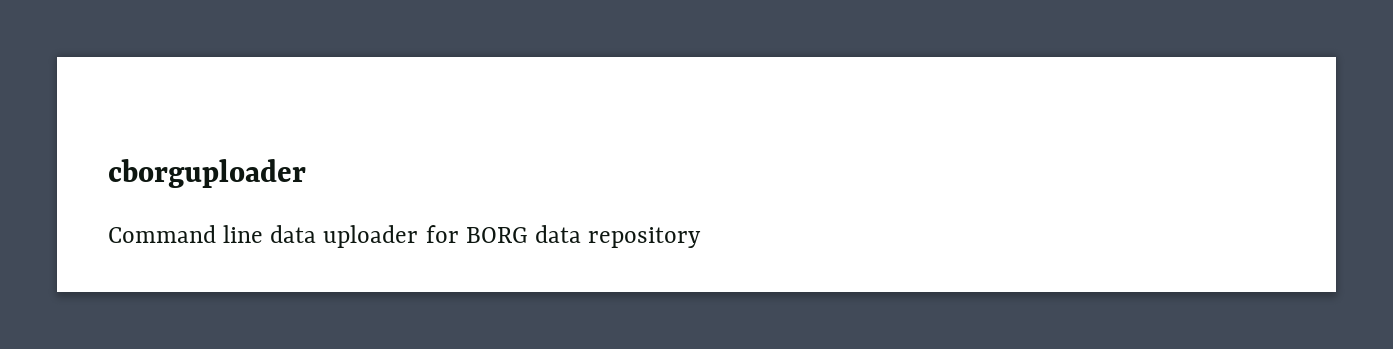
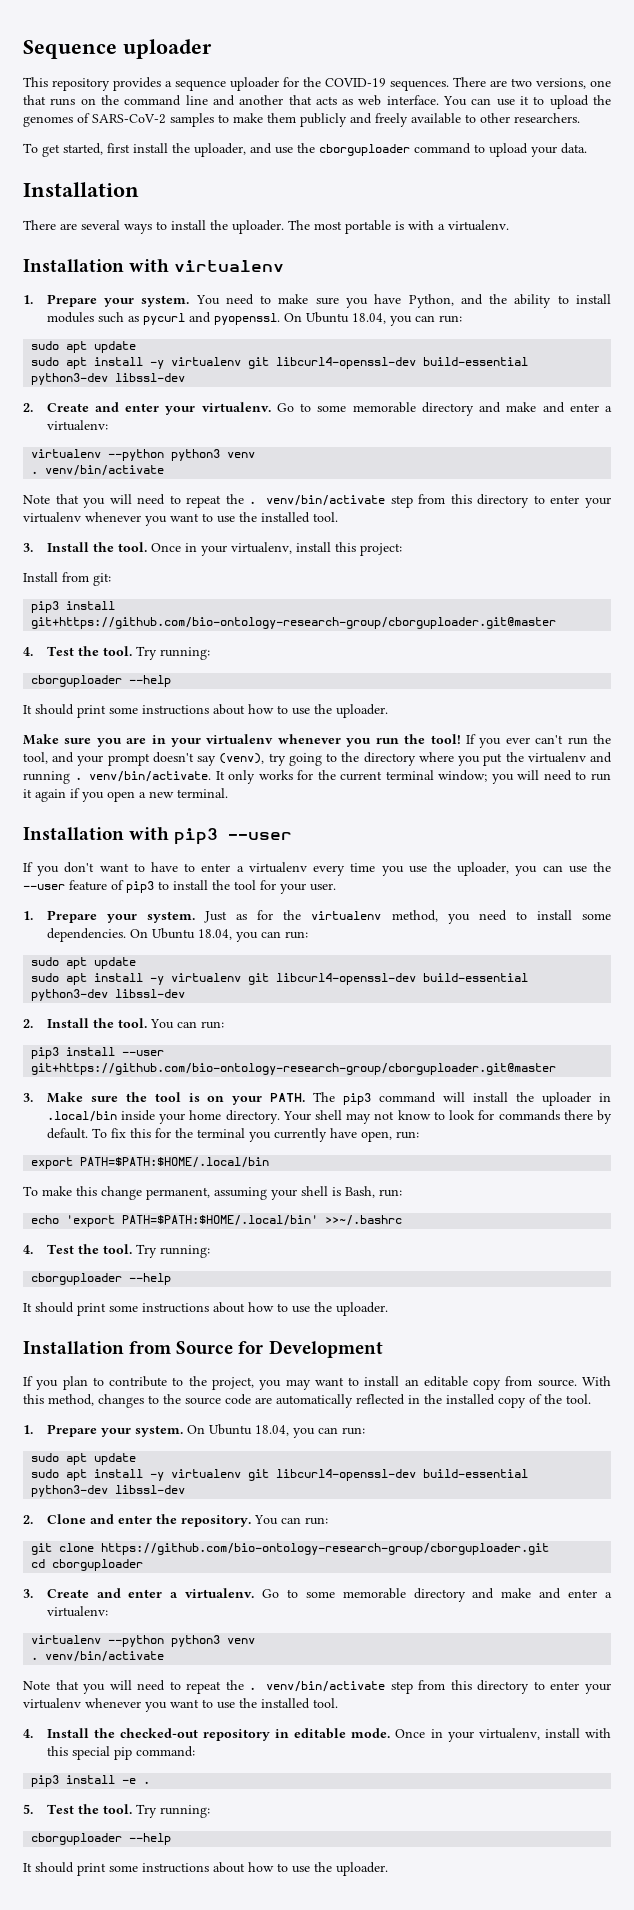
- cborguploader
- Command line data uploader for BORG data repository
+ Sequence uploader
+ This repository provides a sequence uploader for the COVID-19 sequences. There are two versions, one that runs on the command line and another that acts as web interface. You can use it to upload the genomes of SARS-CoV-2 samples to make them publicly and freely available to other researchers.
+ To get started, first install the uploader, and use the cborguploader command to upload your data.
+ Installation
+ There are several ways to install the uploader. The most portable is with a virtualenv.
+ Installation with virtualenv
+ 1. Prepare your system. You need to make sure you have Python, and the ability to install modules such as pycurl and pyopenssl. On Ubuntu 18.04, you can run:
+ sudo apt update
+ sudo apt install -y virtualenv git libcurl4-openssl-dev build-essential python3-dev libssl-dev
+ 2. Create and enter your virtualenv. Go to some memorable directory and make and enter a virtualenv:
+ virtualenv --python python3 venv
+ . venv/bin/activate
+ Note that you will need to repeat the . venv/bin/activate step from this directory to enter your virtualenv whenever you want to use the installed tool.
+ 3. Install the tool. Once in your virtualenv, install this project:
+ Install from git:
+ pip3 install git+https://github.com/bio-ontology-research-group/cborguploader.git@master
+ 4. Test the tool. Try running:
+ cborguploader --help
+ It should print some instructions about how to use the uploader.
+ Make sure you are in your virtualenv whenever you run the tool! If you ever can't run the tool, and your prompt doesn't say (venv), try going to the directory where you put the virtualenv and running . venv/bin/activate. It only works for the current terminal window; you will need to run it again if you open a new terminal.
+ Installation with pip3 --user
+ If you don't want to have to enter a virtualenv every time you use the uploader, you can use the --user feature of pip3 to install the tool for your user.
+ 1. Prepare your system. Just as for the virtualenv method, you need to install some dependencies. On Ubuntu 18.04, you can run:
+ sudo apt update
+ sudo apt install -y virtualenv git libcurl4-openssl-dev build-essential python3-dev libssl-dev
+ 2. Install the tool. You can run:
+ pip3 install --user git+https://github.com/bio-ontology-research-group/cborguploader.git@master
+ 3. Make sure the tool is on your PATH. The pip3 command will install the uploader in .local/bin inside your home directory. Your shell may not know to look for commands there by default. To fix this for the terminal you currently have open, run:
+ export PATH=$PATH:$HOME/.local/bin
+ To make this change permanent, assuming your shell is Bash, run:
+ echo 'export PATH=$PATH:$HOME/.local/bin' >>~/.bashrc
+ 4. Test the tool. Try running:
+ cborguploader --help
+ It should print some instructions about how to use the uploader.
+ Installation from Source for Development
+ If you plan to contribute to the project, you may want to install an editable copy from source. With this method, changes to the source code are automatically reflected in the installed copy of the tool.
+ 1. Prepare your system. On Ubuntu 18.04, you can run:
+ sudo apt update
+ sudo apt install -y virtualenv git libcurl4-openssl-dev build-essential python3-dev libssl-dev
+ 2. Clone and enter the repository. You can run:
+ git clone https://github.com/bio-ontology-research-group/cborguploader.git
+ cd cborguploader
+ 3. Create and enter a virtualenv. Go to some memorable directory and make and enter a virtualenv:
+ virtualenv --python python3 venv
+ . venv/bin/activate
+ Note that you will need to repeat the . venv/bin/activate step from this directory to enter your virtualenv whenever you want to use the installed tool.
+ 4. Install the checked-out repository in editable mode. Once in your virtualenv, install with this special pip command:
+ pip3 install -e .
+ 5. Test the tool. Try running:
+ cborguploader --help
+ It should print some instructions about how to use the uploader.

